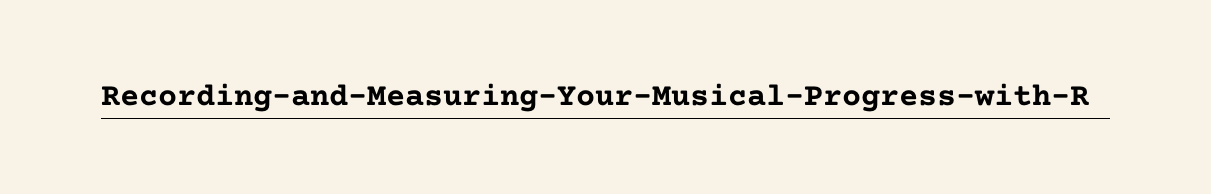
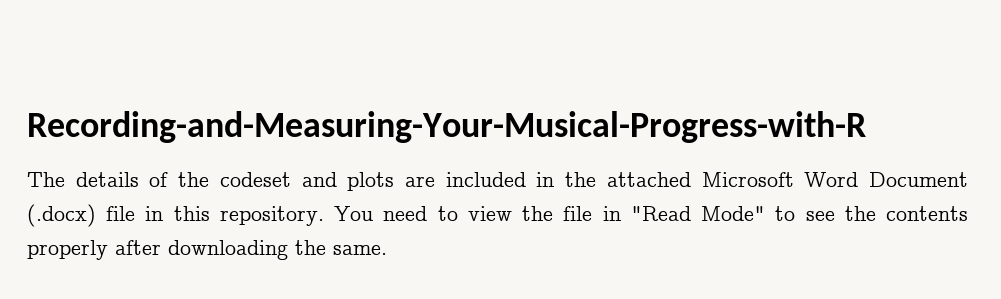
+ The details of the codeset and plots are included in the attached Microsoft Word Document (.docx) file in this repository. You need to view the file in "Read Mode" to see the contents properly after downloading the same.

